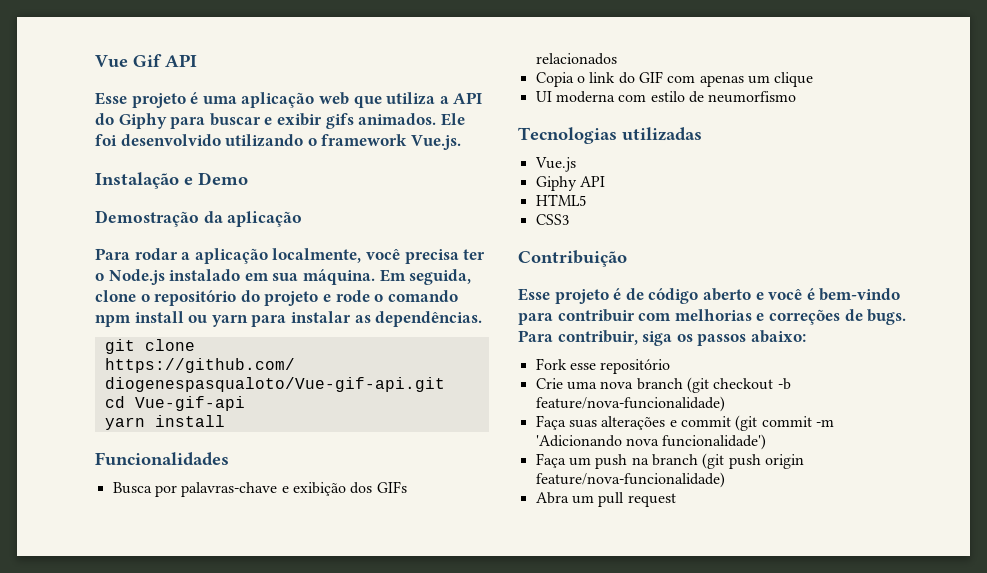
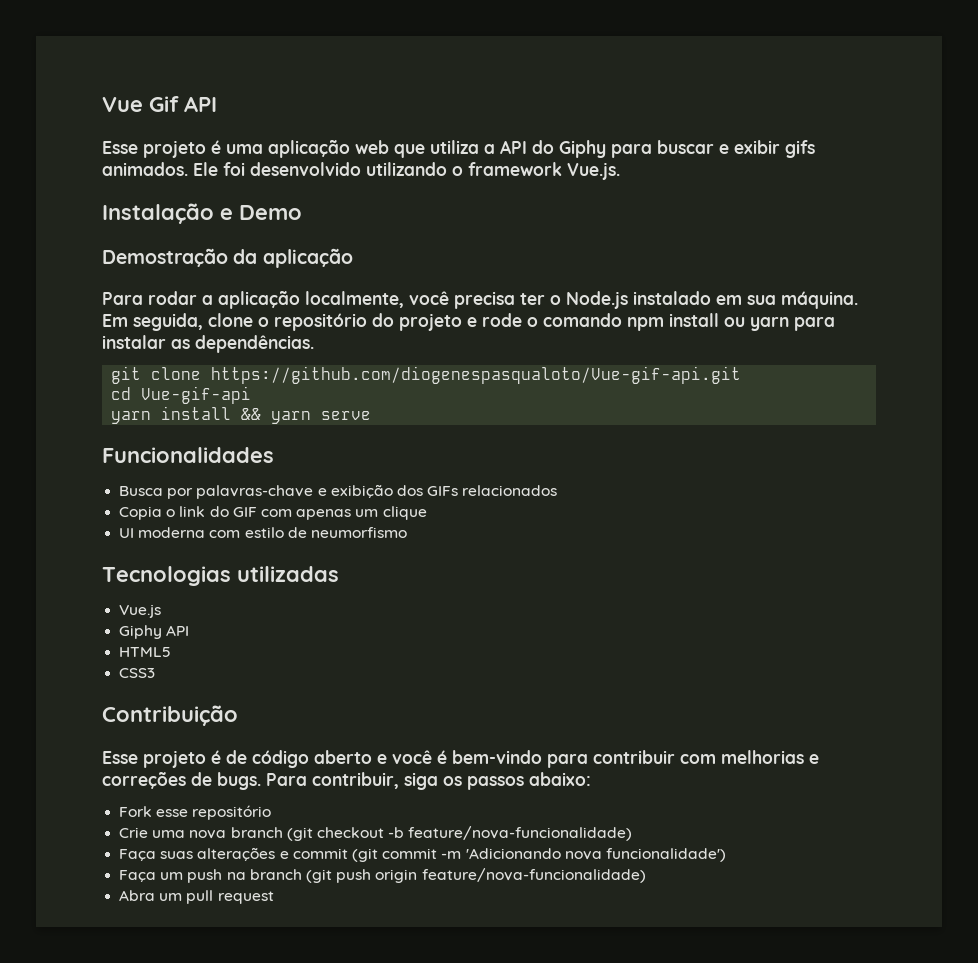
- yarn install
+ yarn install && yarn serve

